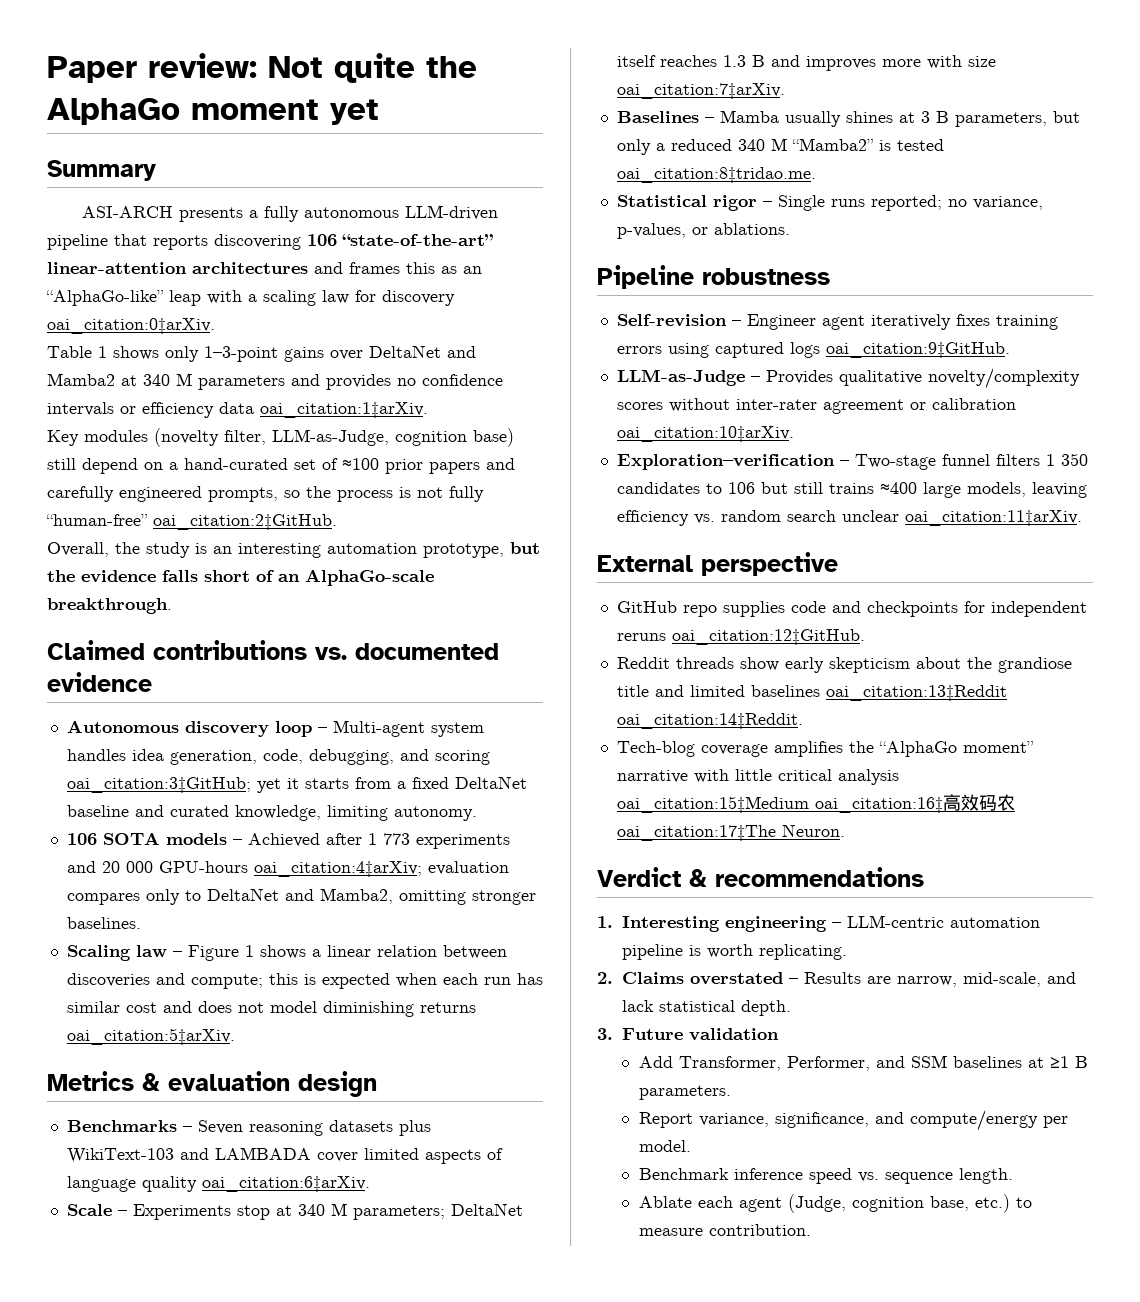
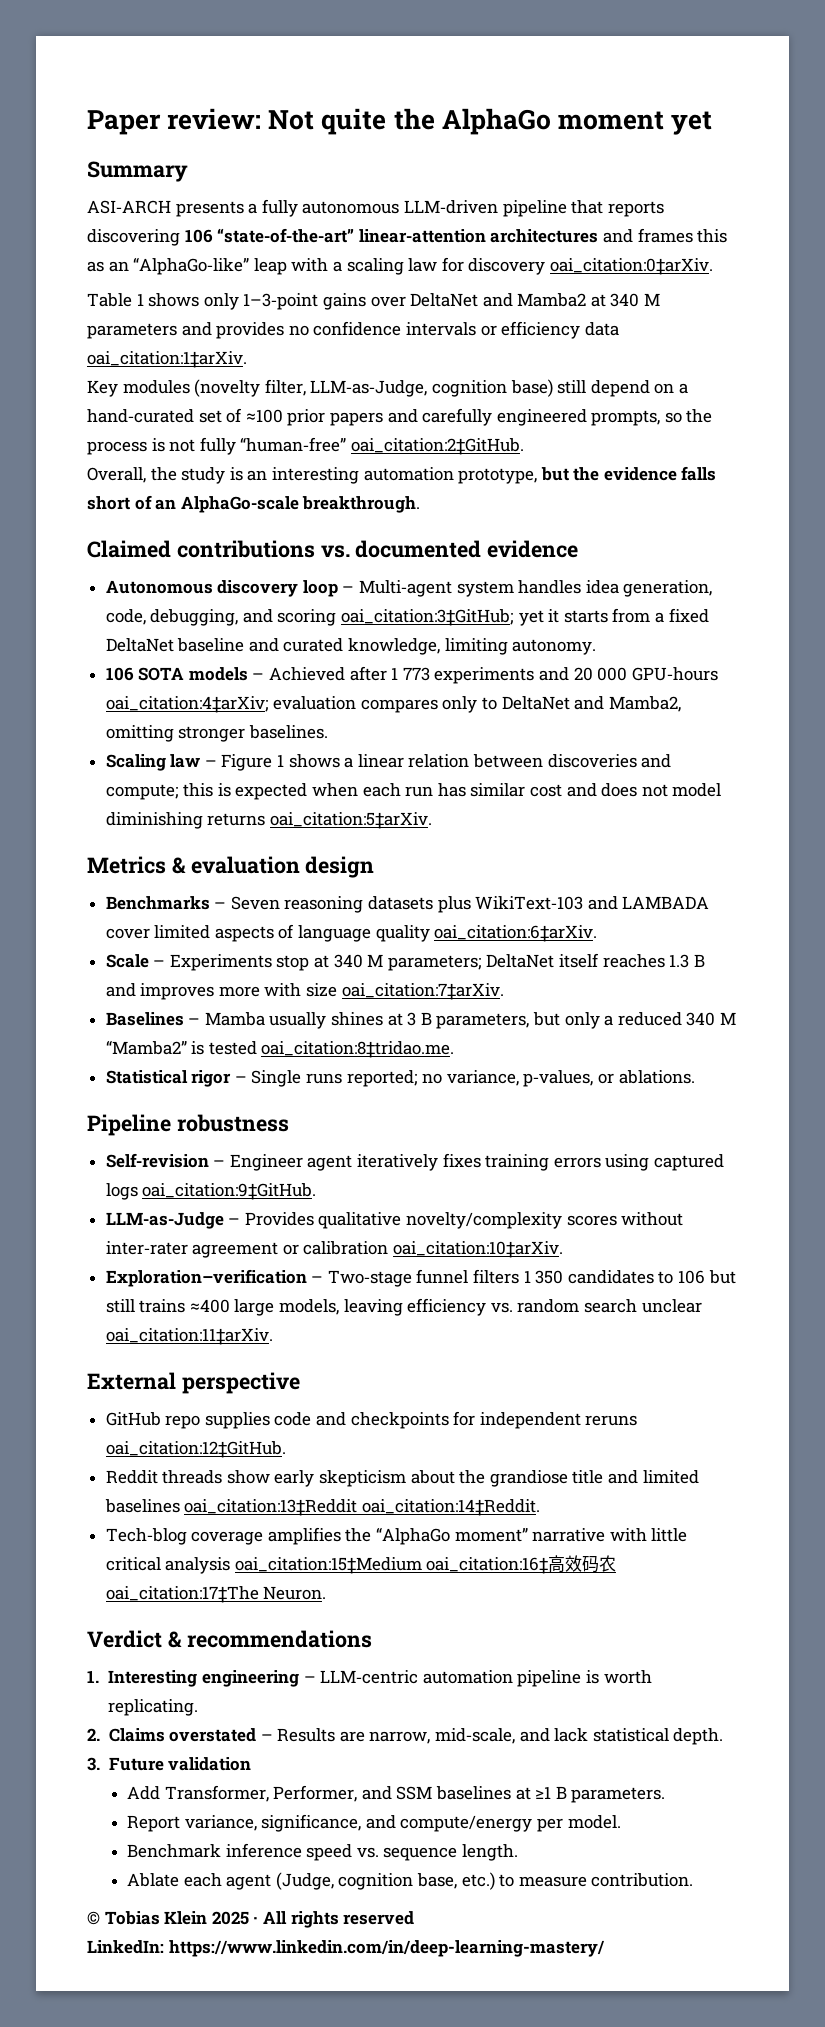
+ © Tobias Klein 2025 · All rights reserved
+ LinkedIn: https://www.linkedin.com/in/deep-learning-mastery/

